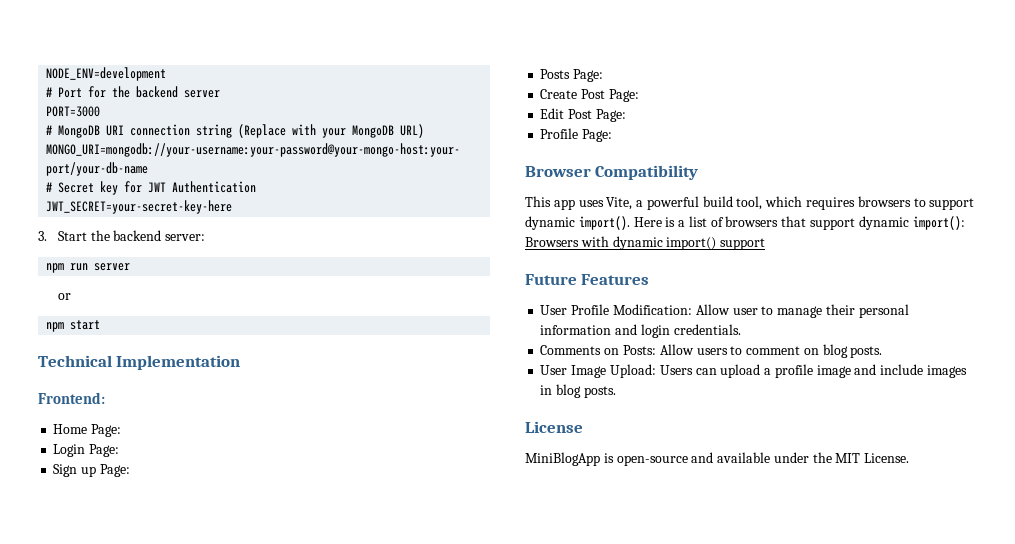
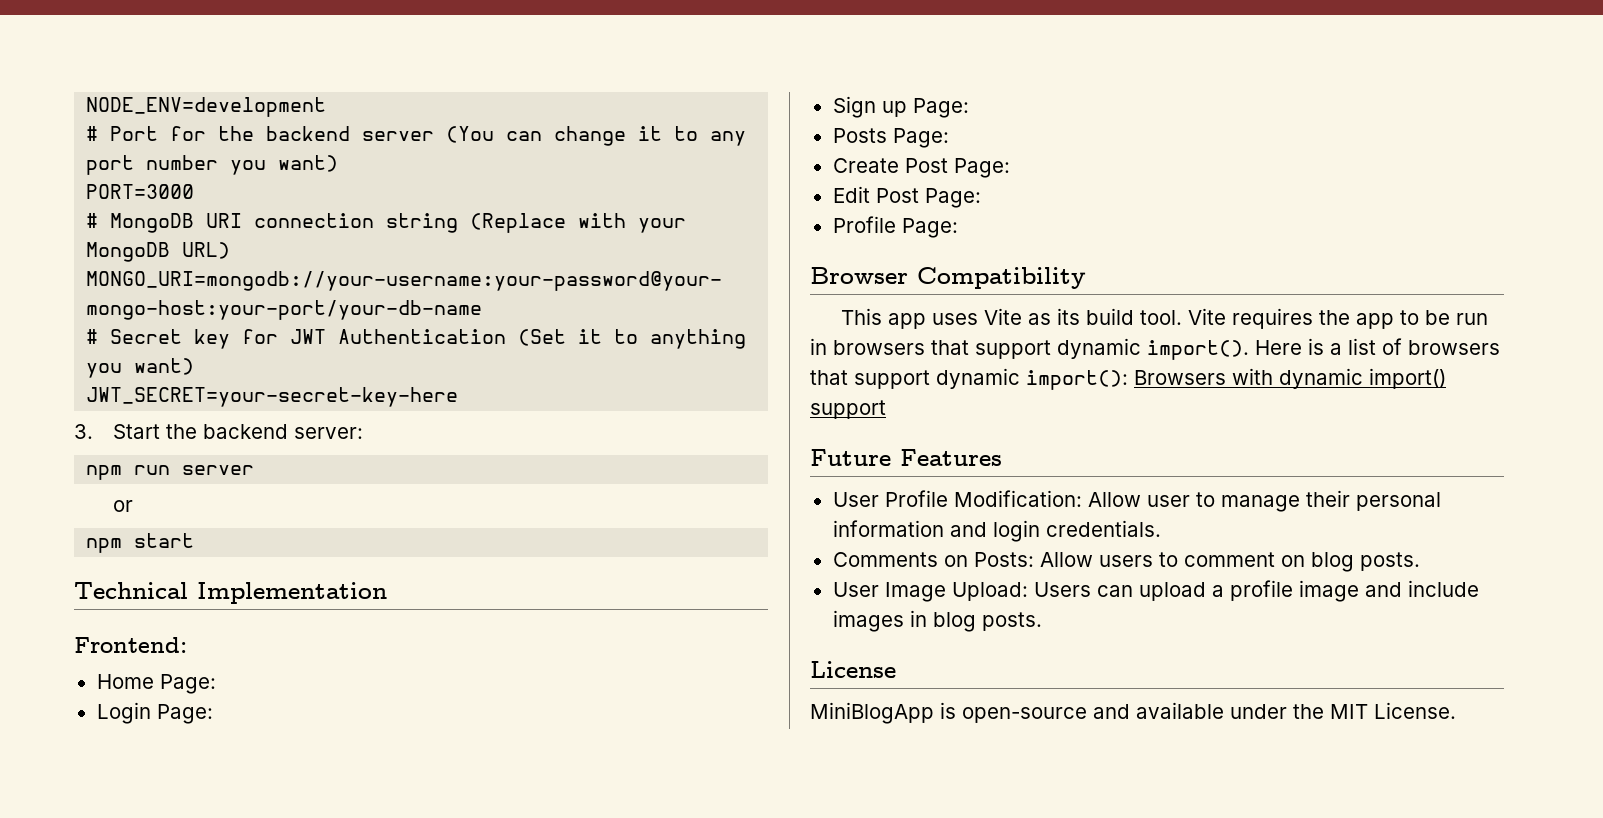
- # Port for the backend server
+ # Port for the backend server (You can change it to any port number you want)
- # Secret key for JWT Authentication
+ # Secret key for JWT Authentication (Set it to anything you want)
- This app uses Vite, a powerful build tool, which requires browsers to support dynamic import().
+ This app uses Vite as its build tool. Vite requires the app to be run in browsers that support dynamic import().

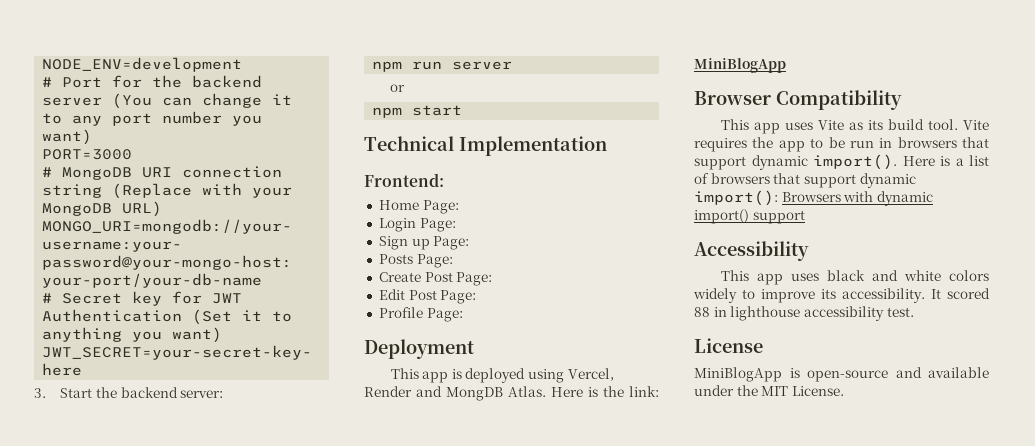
+ Deployment
+ This app is deployed using Vercel, Render and MongDB Atlas. Here is the link: MiniBlogApp
- Future Features
- User Profile Modification: Allow user to manage their personal information and login credentials.
- Comments on Posts: Allow users to comment on blog posts.
- User Image Upload: Users can upload a profile image and include images in blog posts.
+ Accessibility
+ This app uses black and white colors widely to improve its accessibility. It scored 88 in lighthouse accessibility test.

